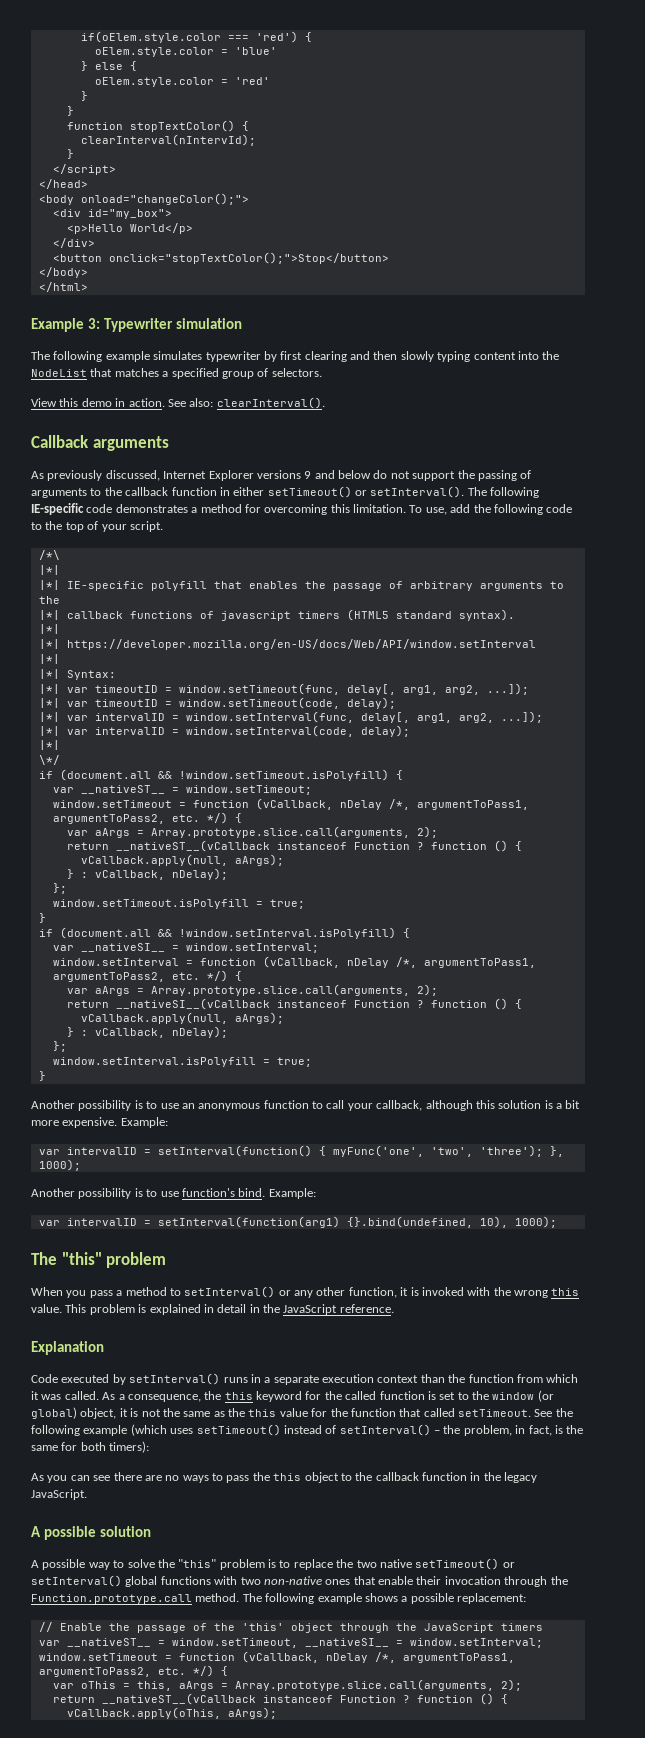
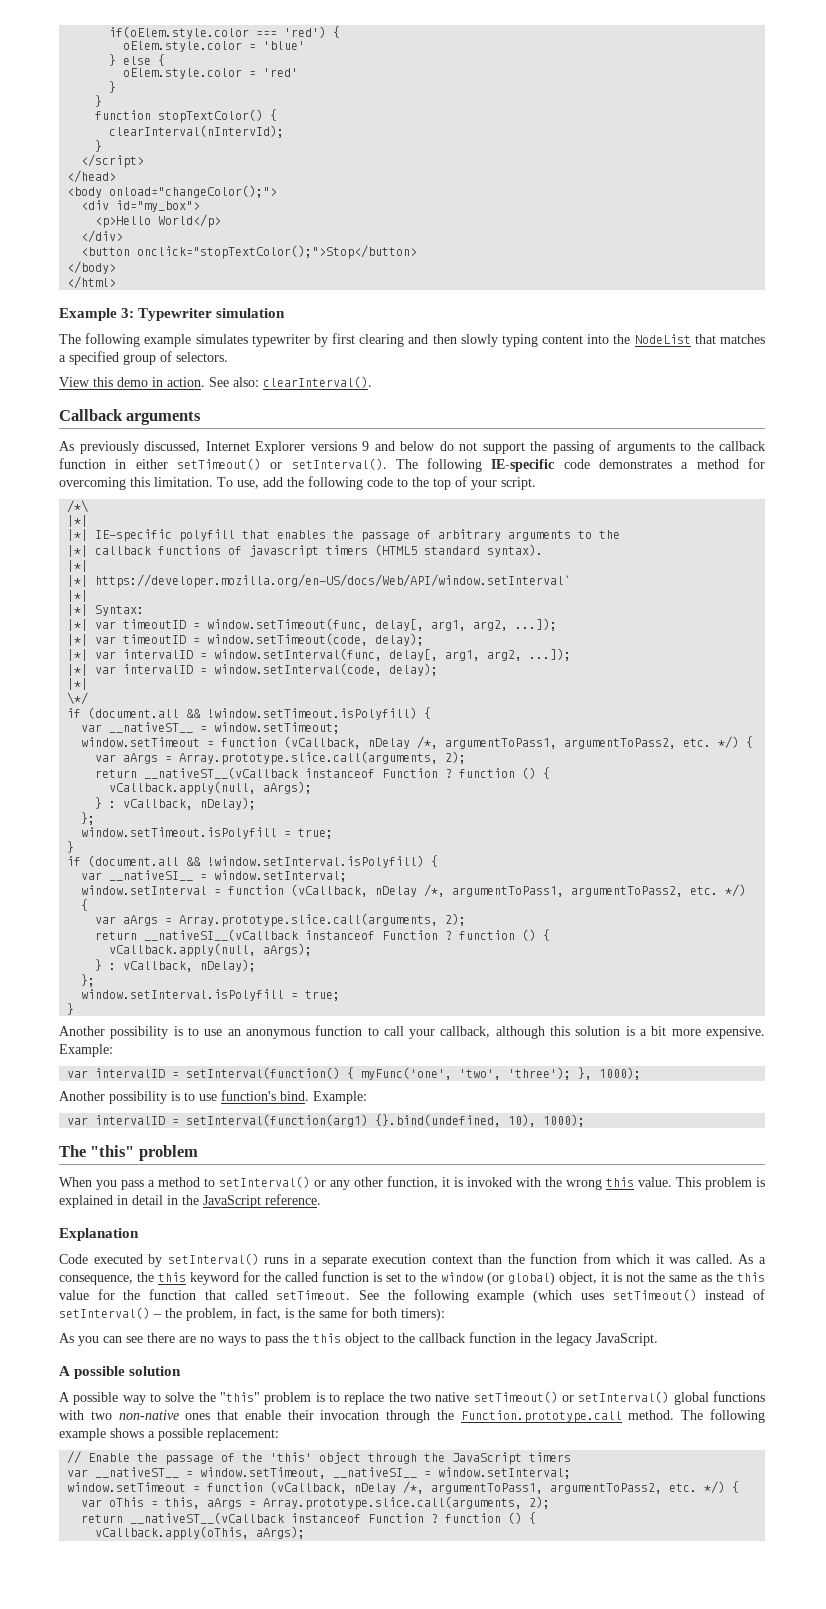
- |*| https://developer.mozilla.org/en-US/docs/Web/API/window.setInterval
+ |*| https://developer.mozilla.org/en-US/docs/Web/API/window.setInterval`

